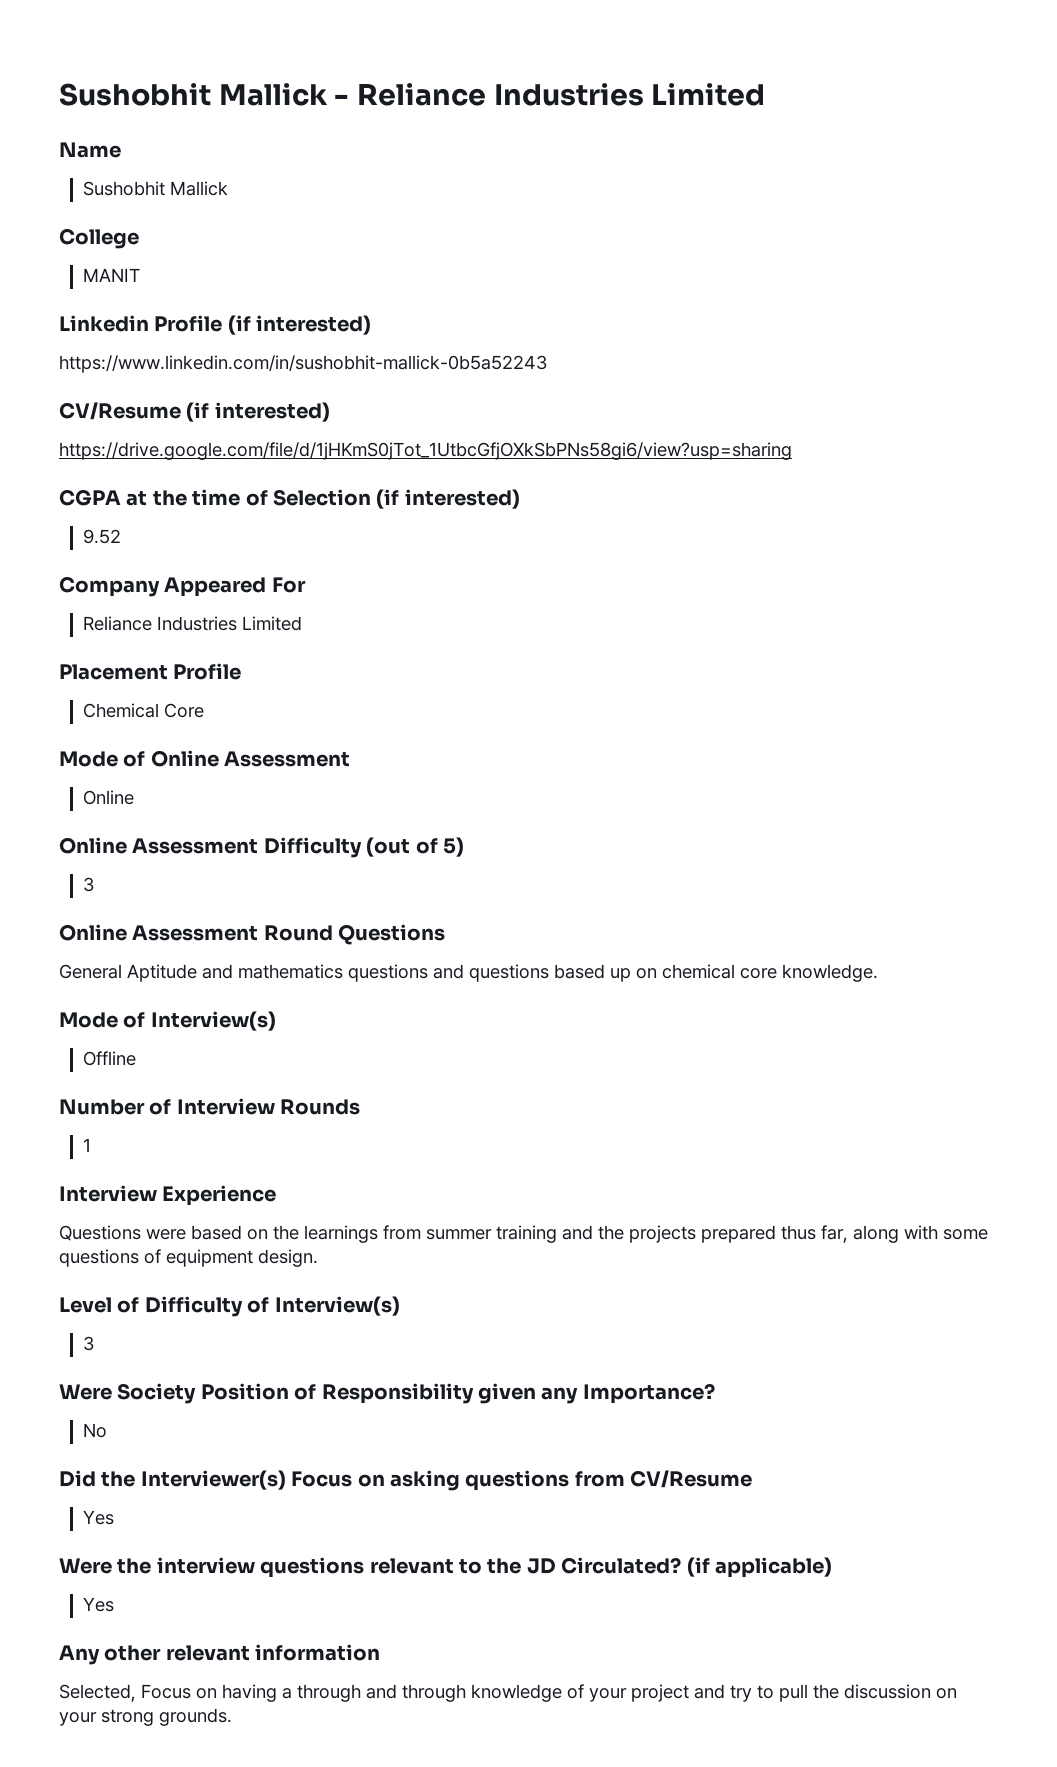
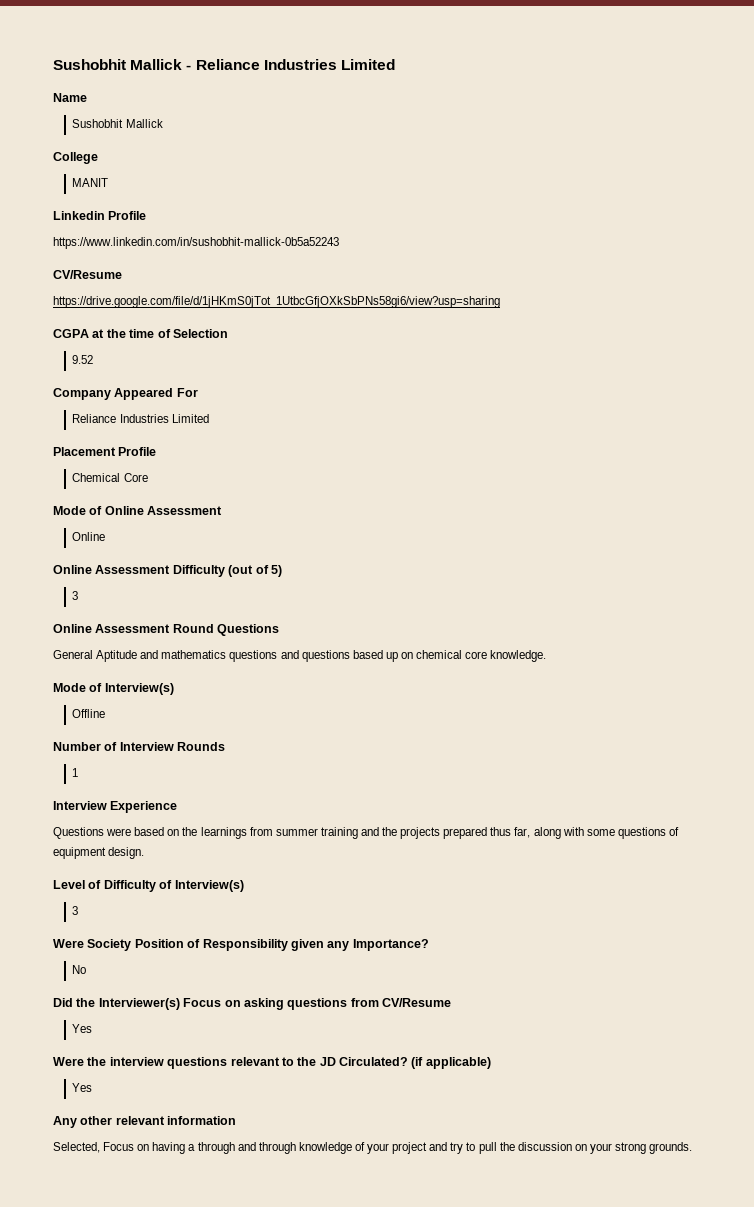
- Linkedin Profile (if interested)
+ Linkedin Profile
  https://www.linkedin.com/in/sushobhit-mallick-0b5a52243
- CV/Resume (if interested)
+ CV/Resume
- CGPA at the time of Selection (if interested)
+ CGPA at the time of Selection

